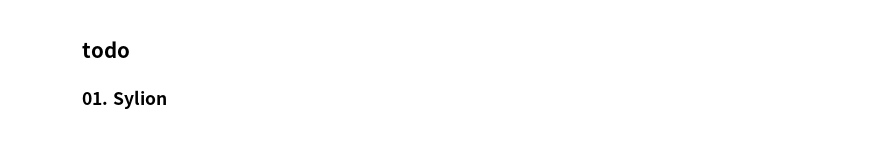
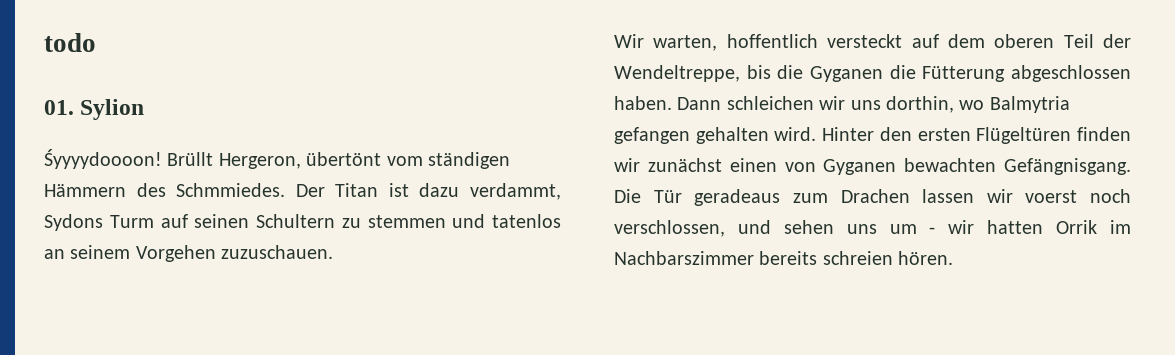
+ Śyyyydoooon! Brüllt Hergeron, übertönt vom ständigen Hämmern des Schmmiedes. Der Titan ist dazu verdammt, Sydons Turm auf seinen Schultern zu stemmen und tatenlos an seinem Vorgehen zuzuschauen.
+ Wir warten, hoffentlich versteckt auf dem oberen Teil der Wendeltreppe, bis die Gyganen die Fütterung abgeschlossen haben. Dann schleichen wir uns dorthin, wo Balmytria gefangen gehalten wird. Hinter den ersten Flügeltüren finden wir zunächst einen von Gyganen bewachten Gefängnisgang. Die Tür geradeaus zum Drachen lassen wir voerst noch verschlossen, und sehen uns um - wir hatten Orrik im Nachbarszimmer bereits schreien hören.

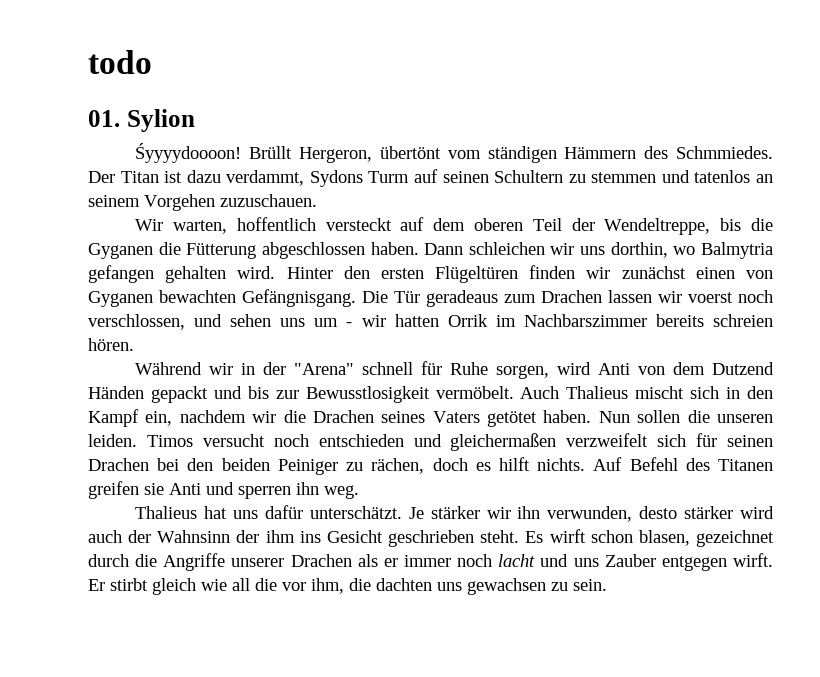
+ Während wir in der "Arena" schnell für Ruhe sorgen, wird Anti von dem Dutzend Händen gepackt und bis zur Bewusstlosigkeit vermöbelt. Auch Thalieus mischt sich in den Kampf ein, nachdem wir die Drachen seines Vaters getötet haben. Nun sollen die unseren leiden. Timos versucht noch entschieden und gleichermaßen verzweifelt sich für seinen Drachen bei den beiden Peiniger zu rächen, doch es hilft nichts. Auf Befehl des Titanen greifen sie Anti und sperren ihn weg.
+ Thalieus hat uns dafür unterschätzt. Je stärker wir ihn verwunden, desto stärker wird auch der Wahnsinn der ihm ins Gesicht geschrieben steht. Es wirft schon blasen, gezeichnet durch die Angriffe unserer Drachen als er immer noch lacht und uns Zauber entgegen wirft. Er stirbt gleich wie all die vor ihm, die dachten uns gewachsen zu sein.

